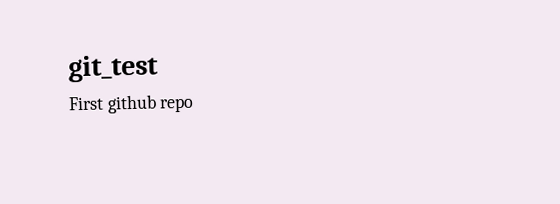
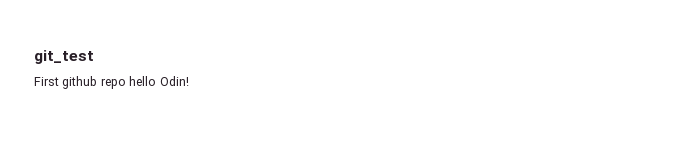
- First github repo
+ First github repo hello Odin!

